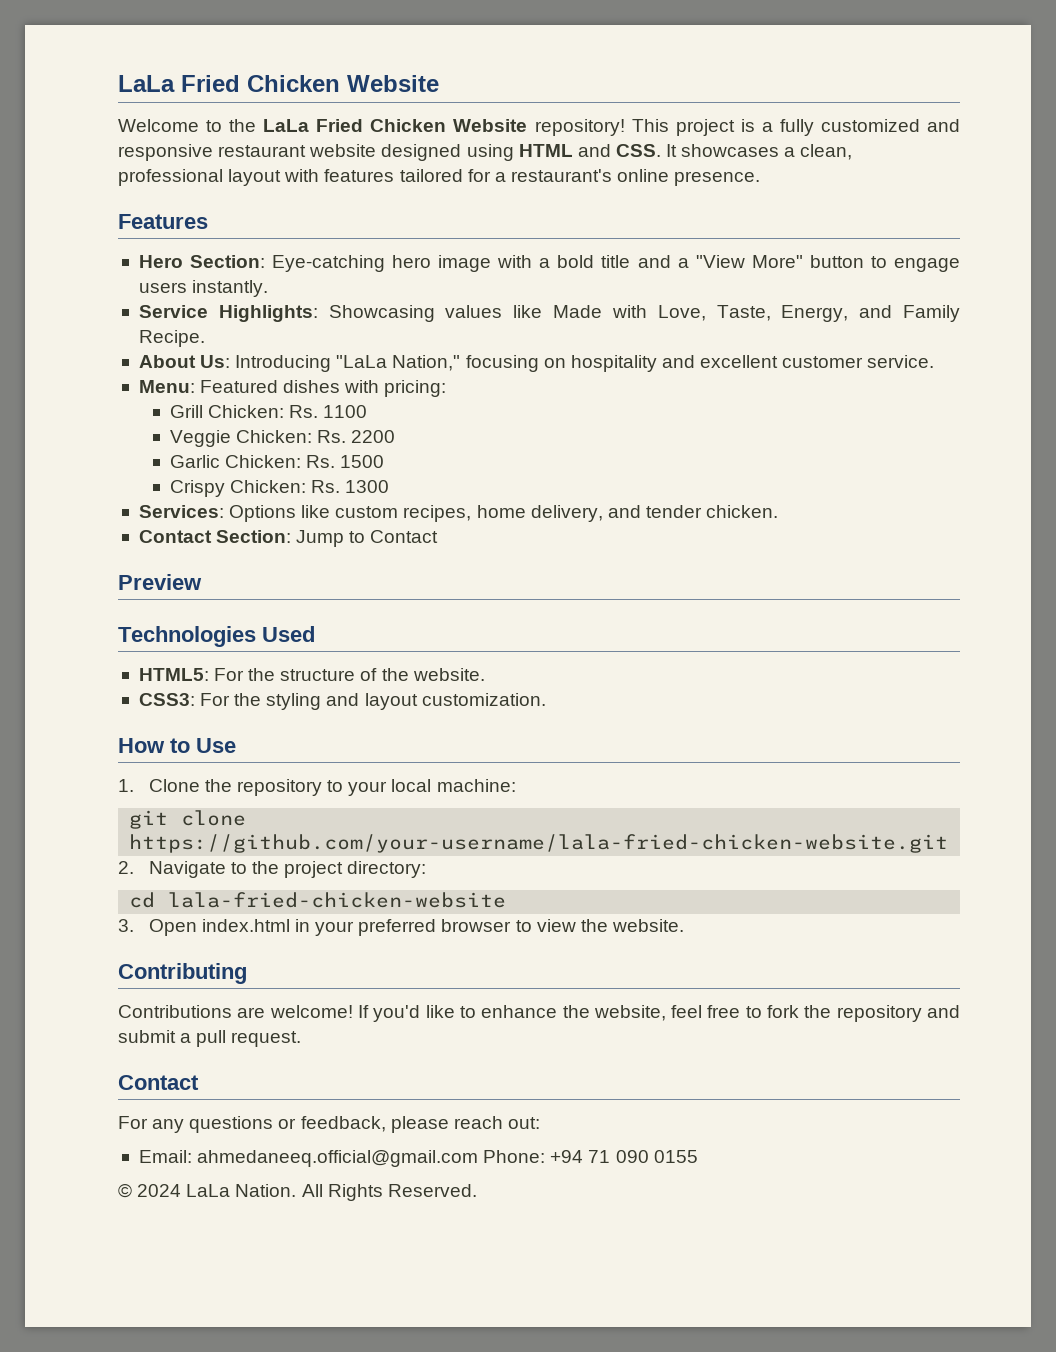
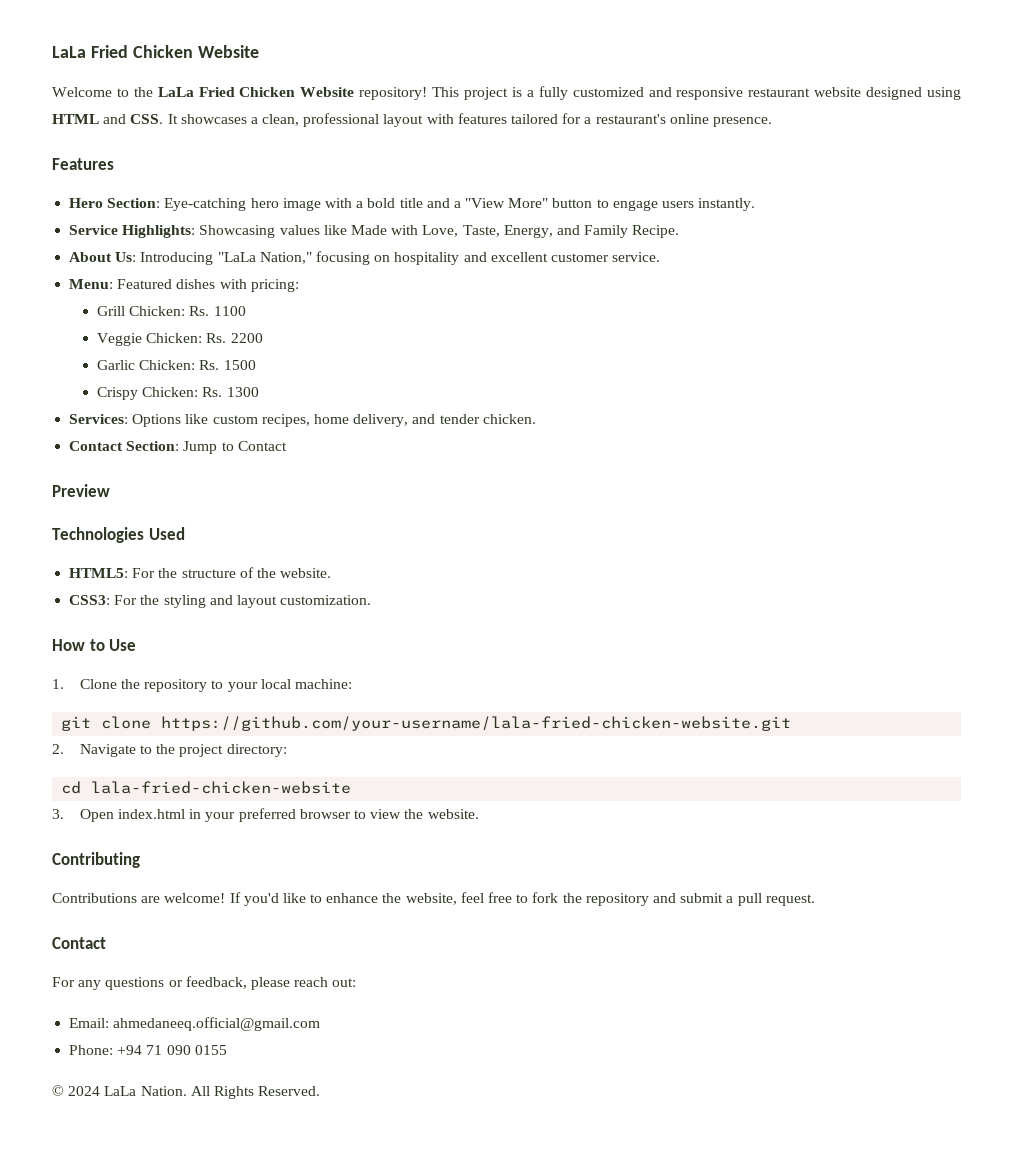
- Email: ahmedaneeq.official@gmail.com Phone: +94 71 090 0155
+ Email: ahmedaneeq.official@gmail.com
+ Phone: +94 71 090 0155

